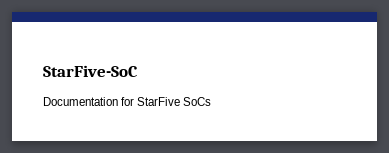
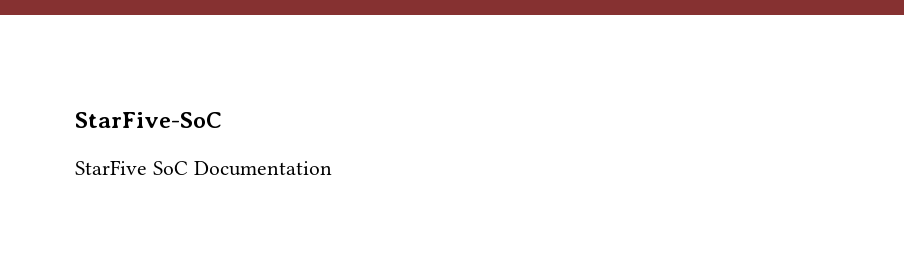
- Documentation for StarFive SoCs
+ StarFive SoC Documentation

